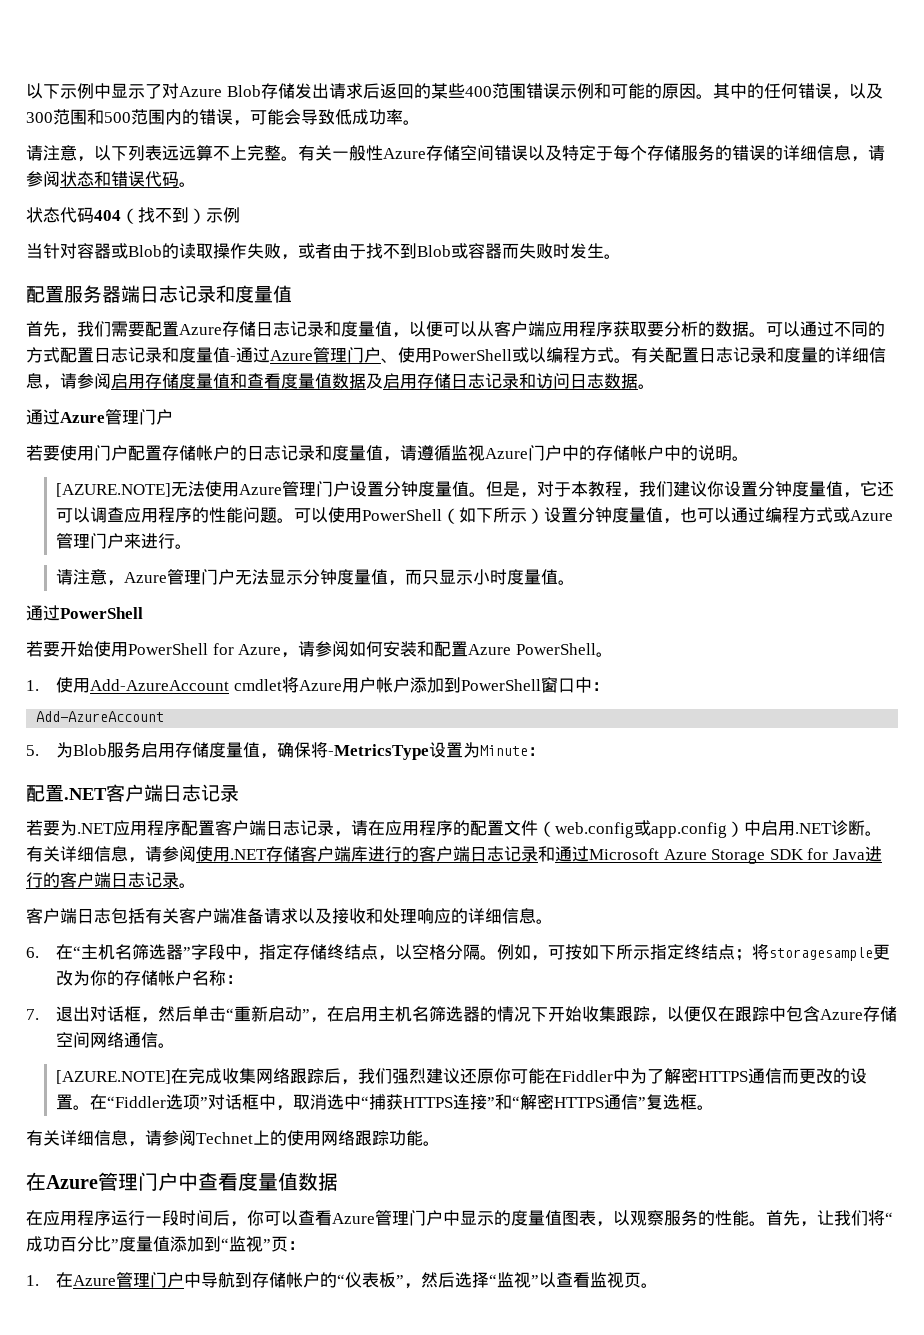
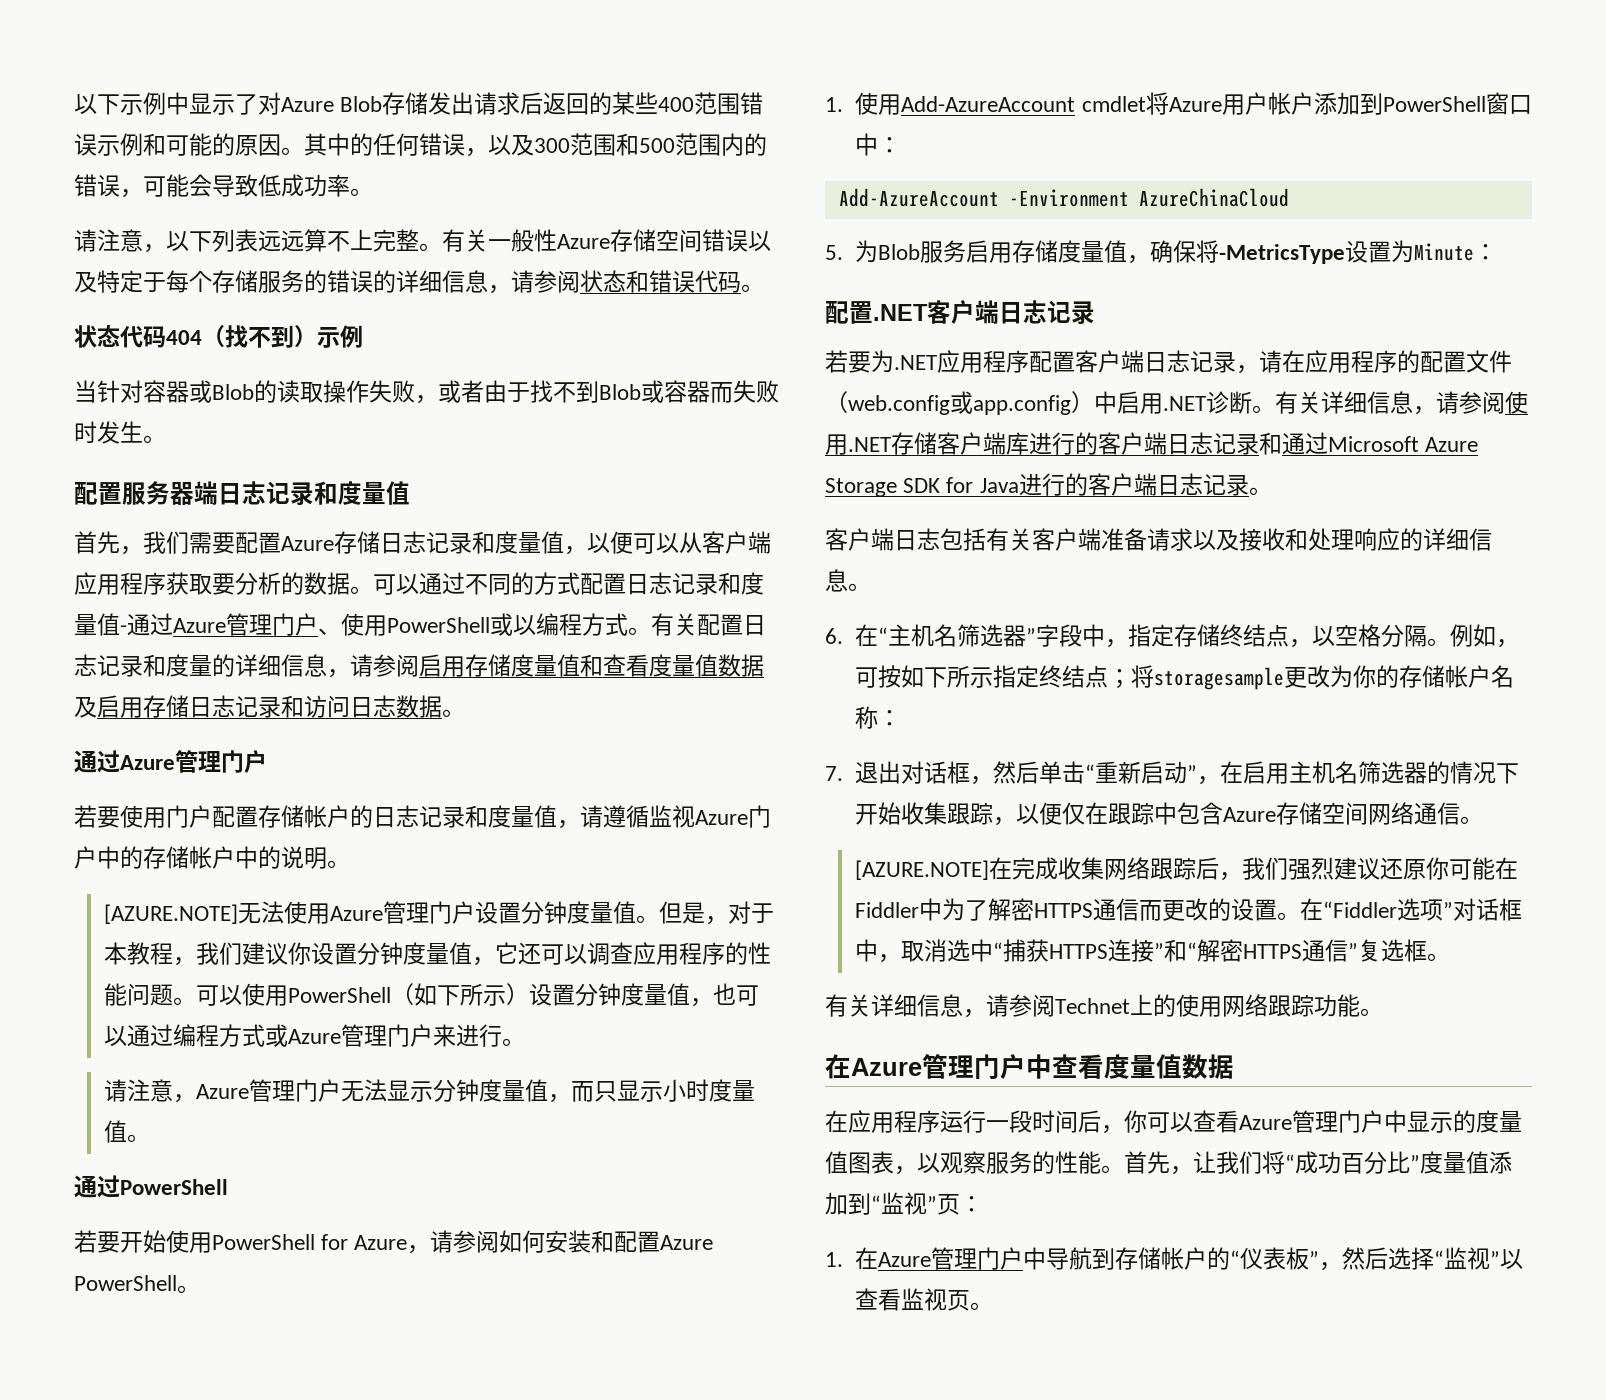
  1.使用Add-AzureAccount cmdlet将Azure用户帐户添加到PowerShell窗口中：
- Add-AzureAccount
+ Add-AzureAccount -Environment AzureChinaCloud

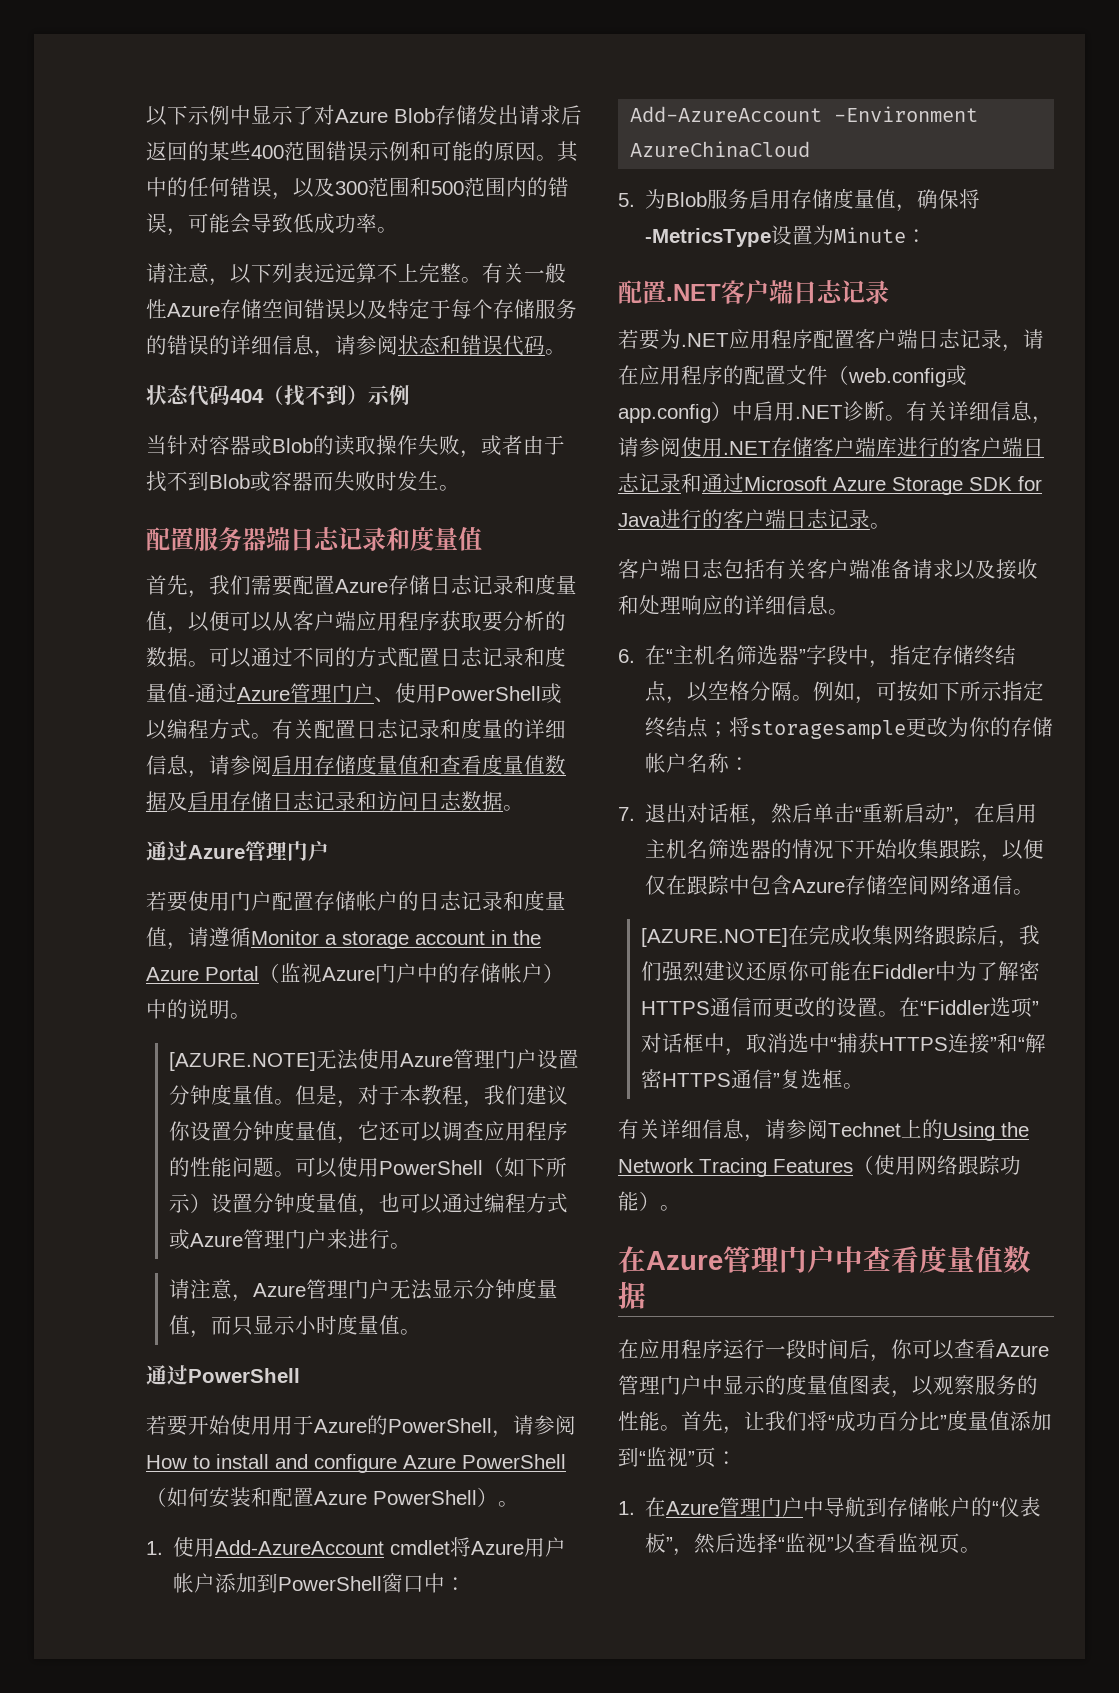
- 若要使用门户配置存储帐户的日志记录和度量值，请遵循监视Azure门户中的存储帐户中的说明。
+ 若要使用门户配置存储帐户的日志记录和度量值，请遵循Monitor a storage account in the Azure Portal（监视Azure门户中的存储帐户）中的说明。
- 若要开始使用PowerShell for Azure，请参阅如何安装和配置Azure PowerShell。
+ 若要开始使用用于Azure的PowerShell，请参阅How to install and configure Azure PowerShell（如何安装和配置Azure PowerShell）。
- 有关详细信息，请参阅Technet上的使用网络跟踪功能。
+ 有关详细信息，请参阅Technet上的Using the Network Tracing Features（使用网络跟踪功能）。

